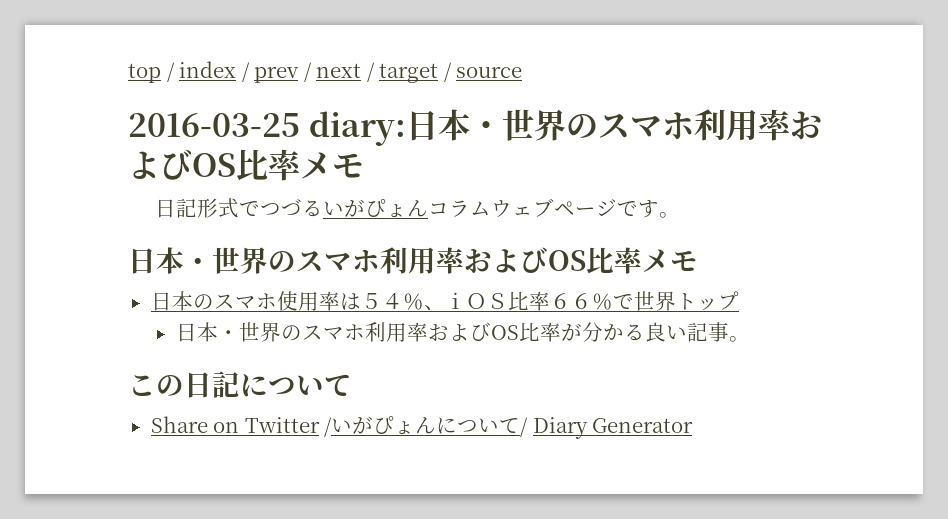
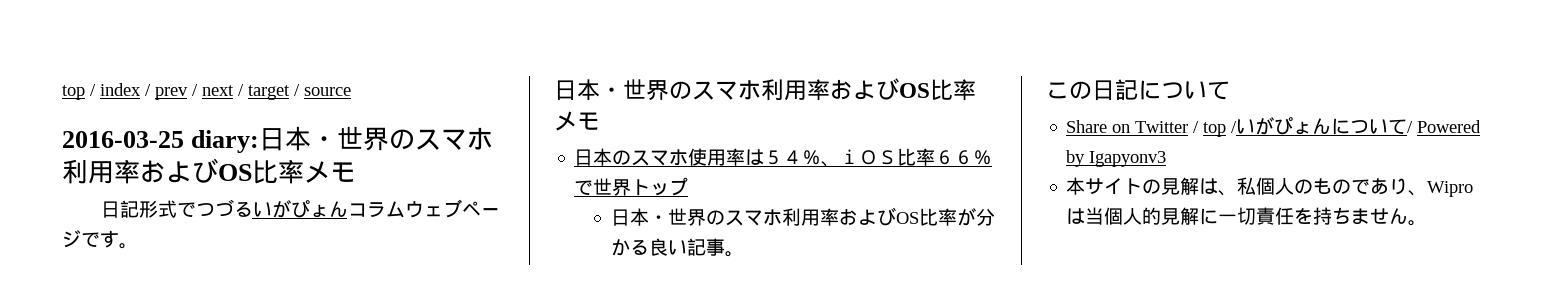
- Share on Twitter /いがぴょんについて/ Diary Generator
+ Share on Twitter / top /いがぴょんについて/ Powered by Igapyonv3
+ 本サイトの見解は、私個人のものであり、Wiproは当個人的見解に一切責任を持ちません。

